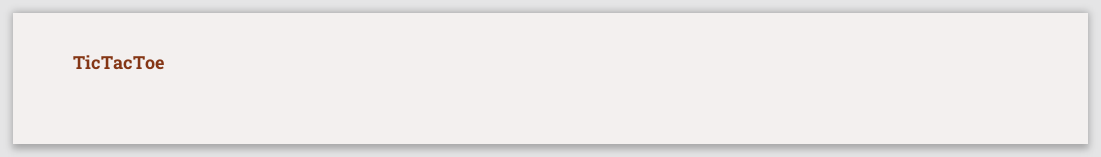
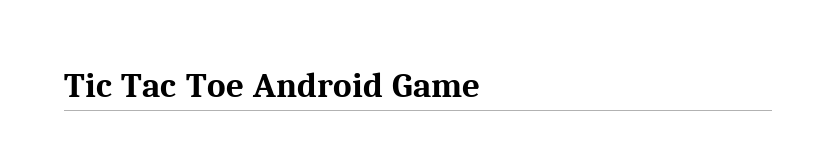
- TicTacToe
+ Tic Tac Toe Android Game

